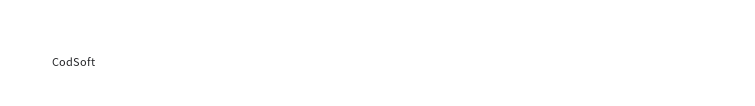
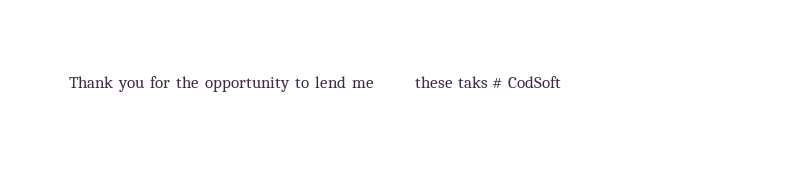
- CodSoft
+ Thank you for the opportunity to lend me these taks # CodSoft

